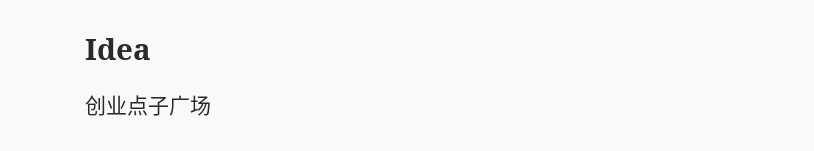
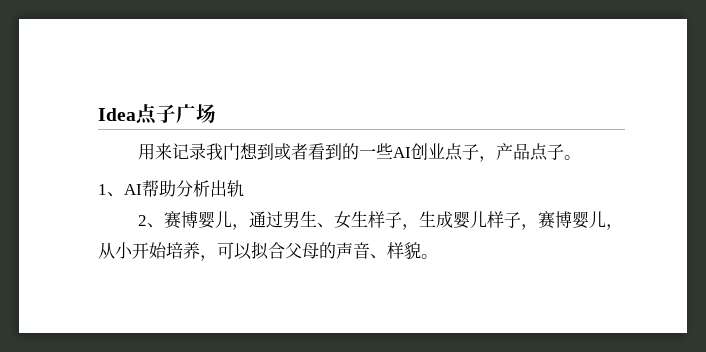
- Idea
- 创业点子广场
+ Idea点子广场
+ 用来记录我门想到或者看到的一些AI创业点子，产品点子。
+ 1、AI帮助分析出轨
+ 2、赛博婴儿，通过男生、女生样子，生成婴儿样子，赛博婴儿，从小开始培养，可以拟合父母的声音、样貌。

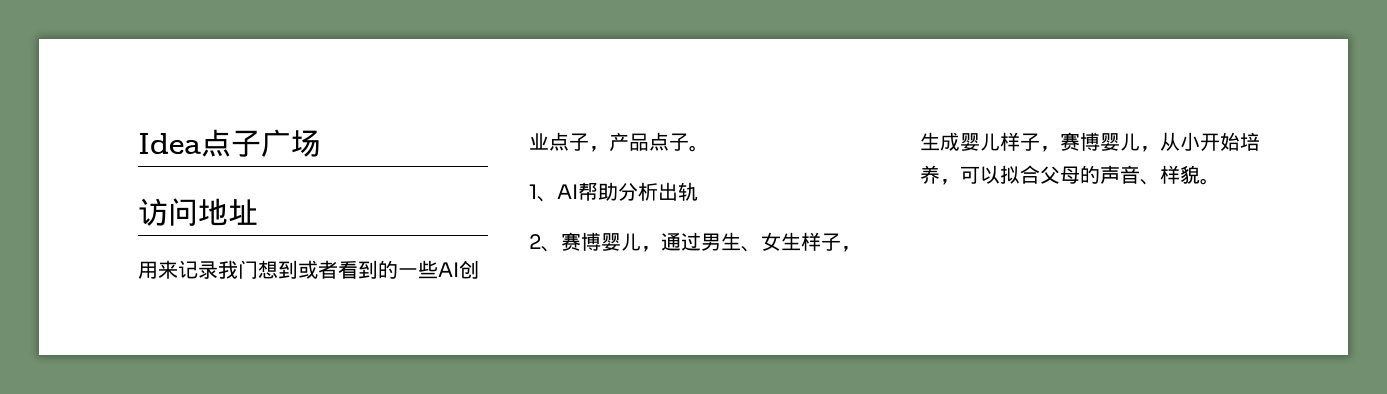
+ 访问地址

